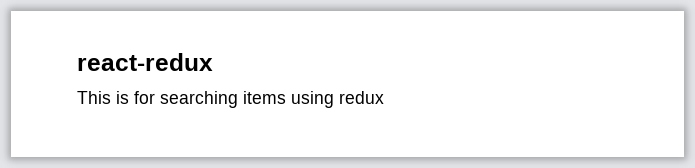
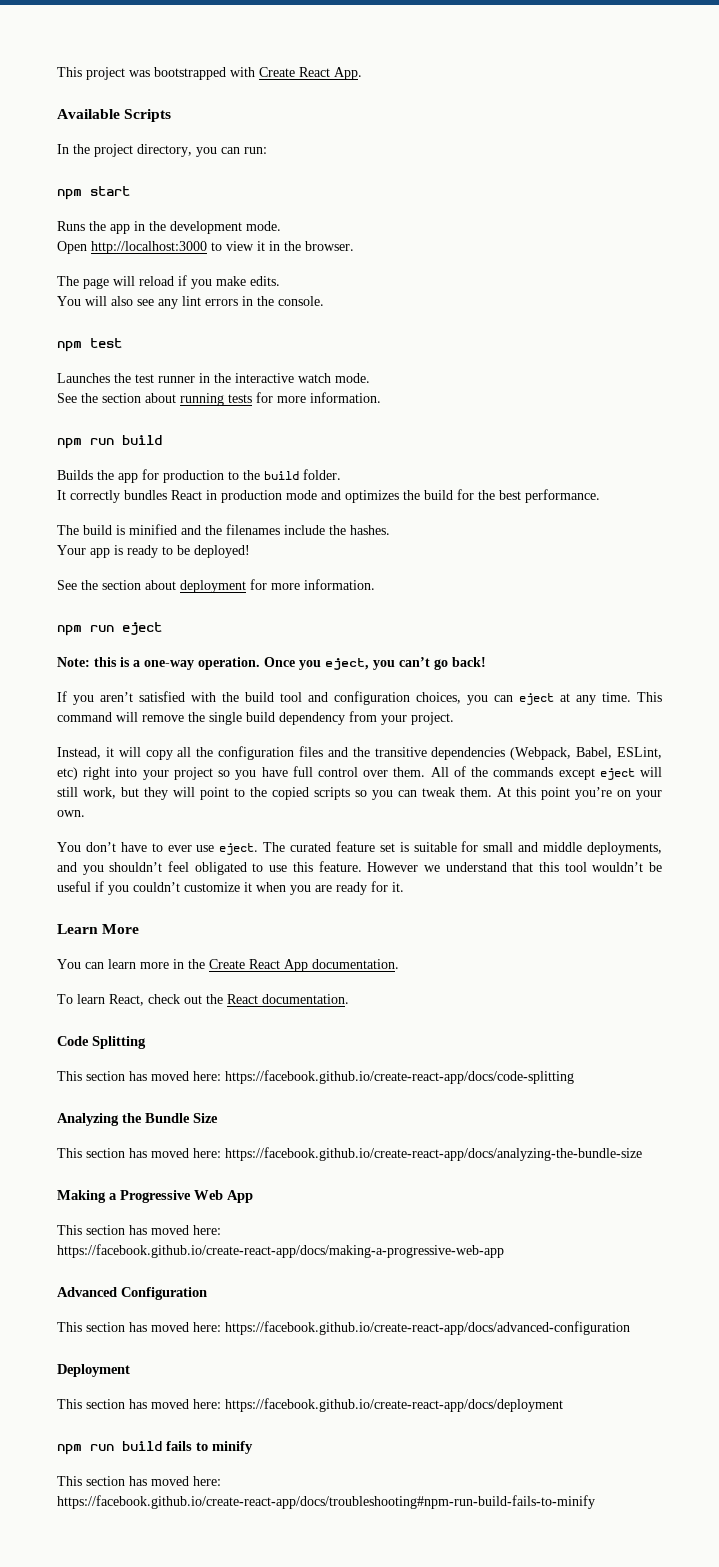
- react-redux
- This is for searching items using redux
+ This project was bootstrapped with Create React App.
+ Available Scripts
+ In the project directory, you can run:
+ npm start
+ Runs the app in the development mode.
+ Open http://localhost:3000 to view it in the browser.
+ The page will reload if you make edits.
+ You will also see any lint errors in the console.
+ npm test
+ Launches the test runner in the interactive watch mode.
+ See the section about running tests for more information.
+ npm run build
+ Builds the app for production to the build folder.
+ It correctly bundles React in production mode and optimizes the build for the best performance.
+ The build is minified and the filenames include the hashes.
+ Your app is ready to be deployed!
+ See the section about deployment for more information.
+ npm run eject
+ Note: this is a one-way operation. Once you eject, you can’t go back!
+ If you aren’t satisfied with the build tool and configuration choices, you can eject at any time. This command will remove the single build dependency from your project.
+ Instead, it will copy all the configuration files and the transitive dependencies (Webpack, Babel, ESLint, etc) right into your project so you have full control over them. All of the commands except eject will still work, but they will point to the copied scripts so you can tweak them. At this point you’re on your own.
+ You don’t have to ever use eject. The curated feature set is suitable for small and middle deployments, and you shouldn’t feel obligated to use this feature. However we understand that this tool wouldn’t be useful if you couldn’t customize it when you are ready for it.
+ Learn More
+ You can learn more in the Create React App documentation.
+ To learn React, check out the React documentation.
+ Code Splitting
+ This section has moved here: https://facebook.github.io/create-react-app/docs/code-splitting
+ Analyzing the Bundle Size
+ This section has moved here: https://facebook.github.io/create-react-app/docs/analyzing-the-bundle-size
+ Making a Progressive Web App
+ This section has moved here: https://facebook.github.io/create-react-app/docs/making-a-progressive-web-app
+ Advanced Configuration
+ This section has moved here: https://facebook.github.io/create-react-app/docs/advanced-configuration
+ Deployment
+ This section has moved here: https://facebook.github.io/create-react-app/docs/deployment
+ npm run build fails to minify
+ This section has moved here: https://facebook.github.io/create-react-app/docs/troubleshooting#npm-run-build-fails-to-minify

